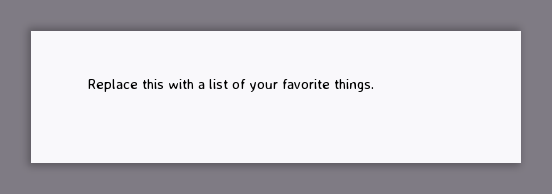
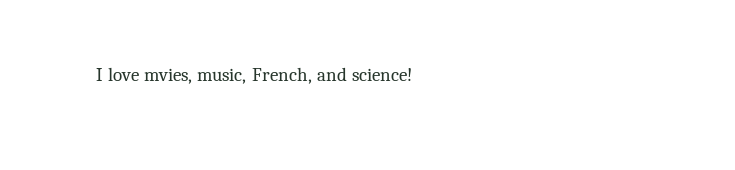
- Replace this with a list of your favorite things.
+ I love mvies, music, French, and science!

